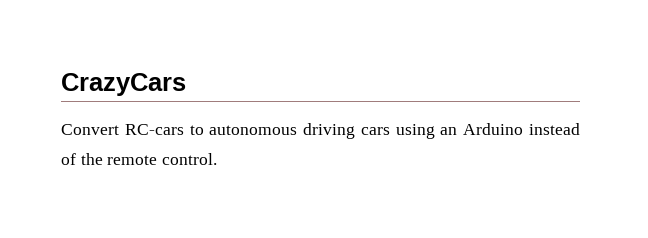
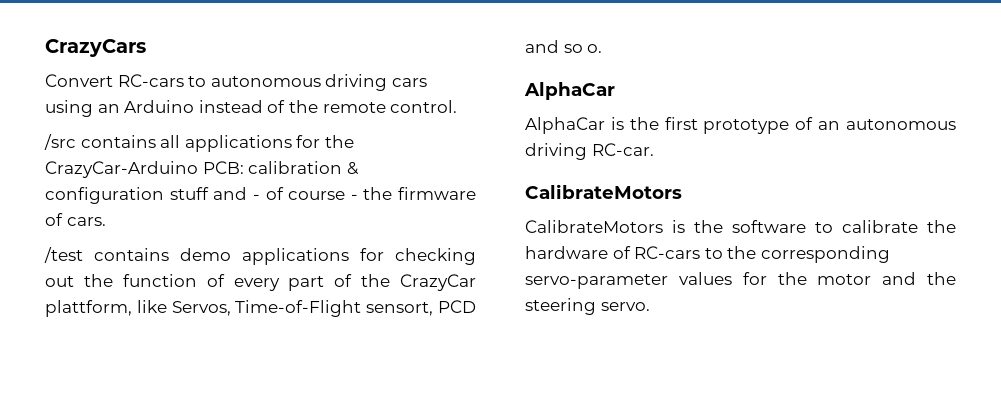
+ /src contains all applications for the CrazyCar-Arduino PCB: calibration & configuration stuff and - of course - the firmware of cars.
+ /test contains demo applications for checking out the function of every part of the CrazyCar plattform, like Servos, Time-of-Flight sensort, PCD and so o.
+ AlphaCar
+ AlphaCar is the first prototype of an autonomous driving RC-car.
+ CalibrateMotors
+ CalibrateMotors is the software to calibrate the hardware of RC-cars to the corresponding servo-parameter values for the motor and the steering servo.

